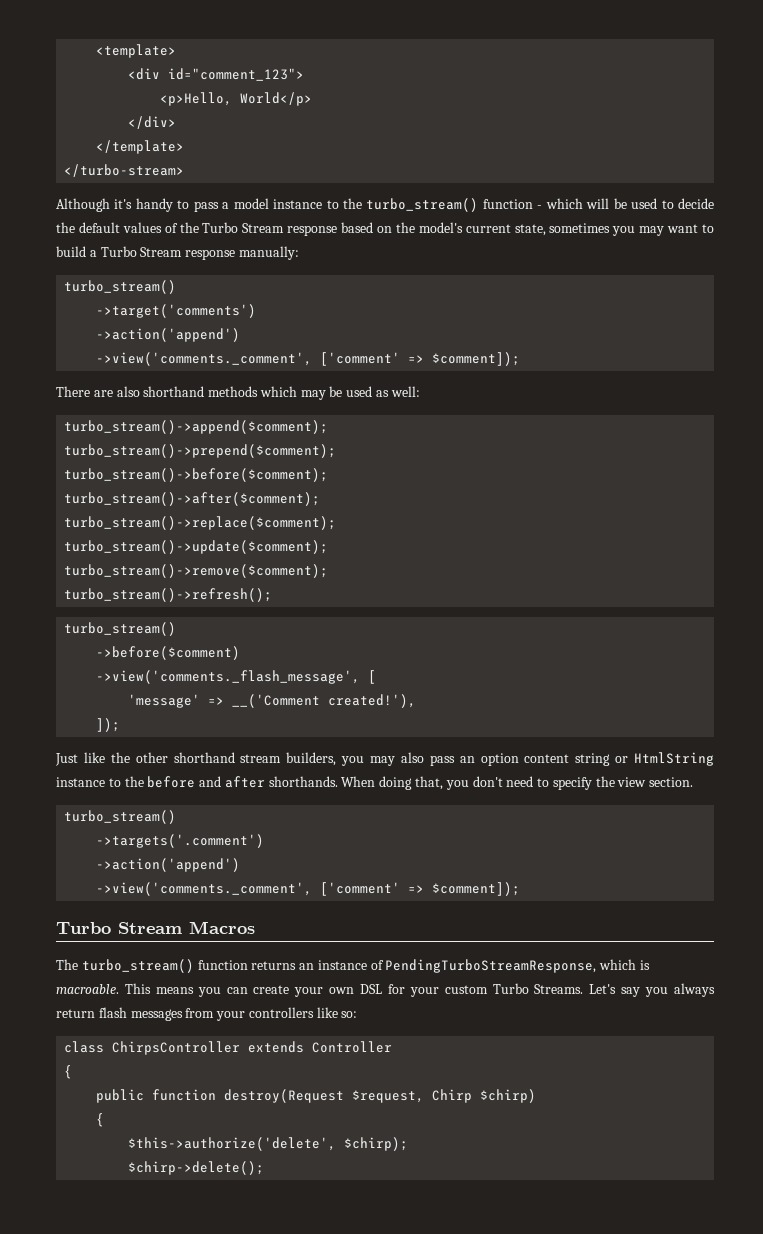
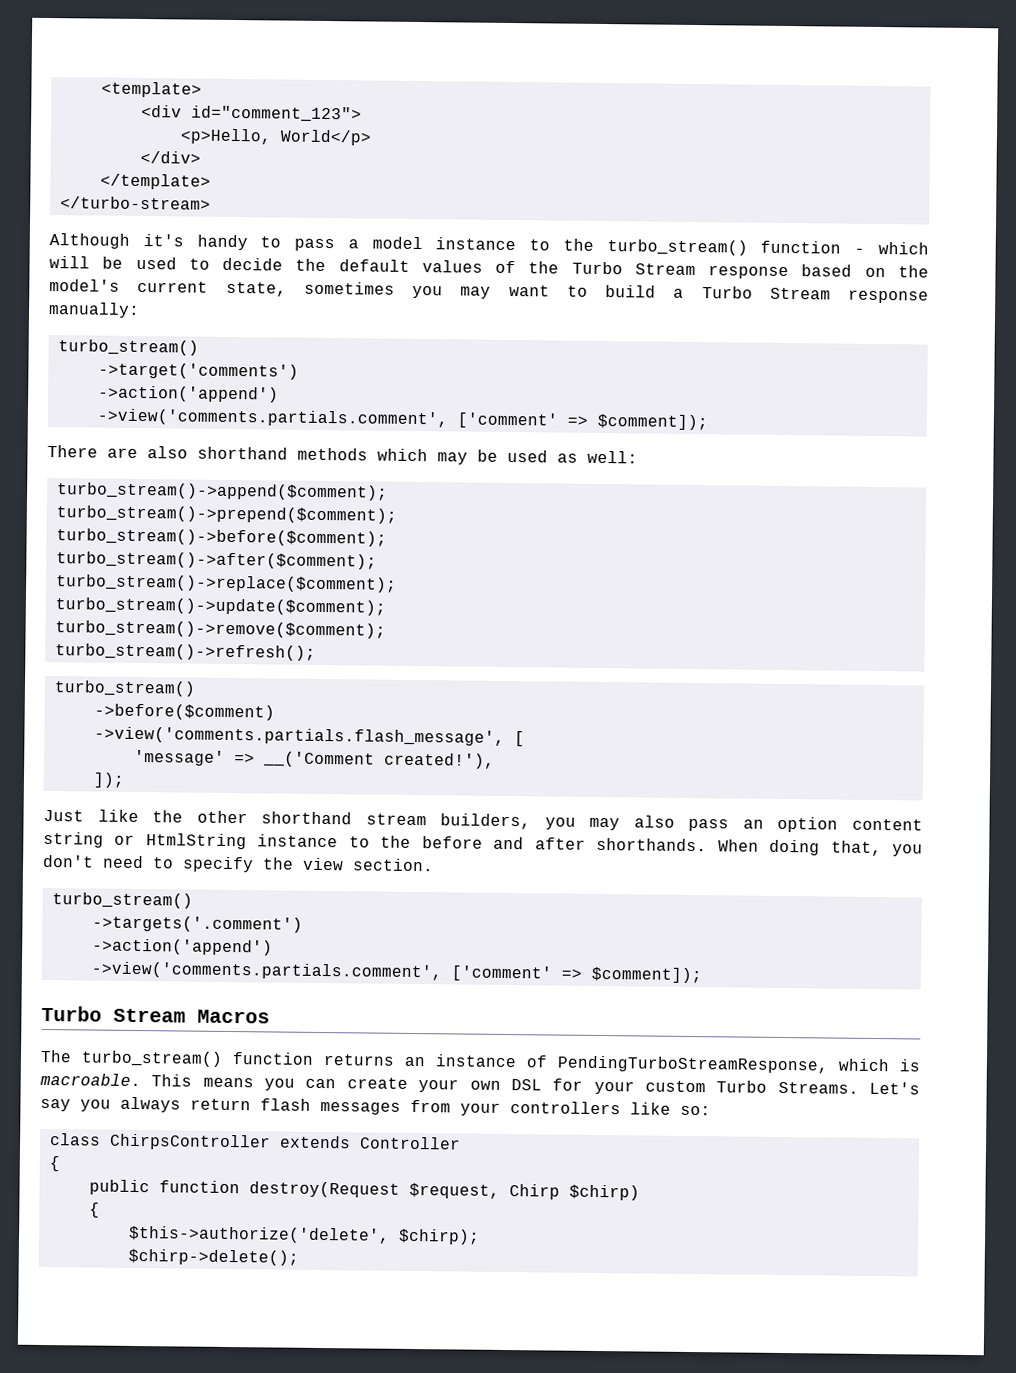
  ->target('comments')
  ->action('append')
- ->view('comments._comment', ['comment' => $comment]);
+ ->view('comments.partials.comment', ['comment' => $comment]);
- ->view('comments._flash_message', [
+ ->view('comments.partials.flash_message', [
  ->targets('.comment')
  ->action('append')
- ->view('comments._comment', ['comment' => $comment]);
+ ->view('comments.partials.comment', ['comment' => $comment]);

